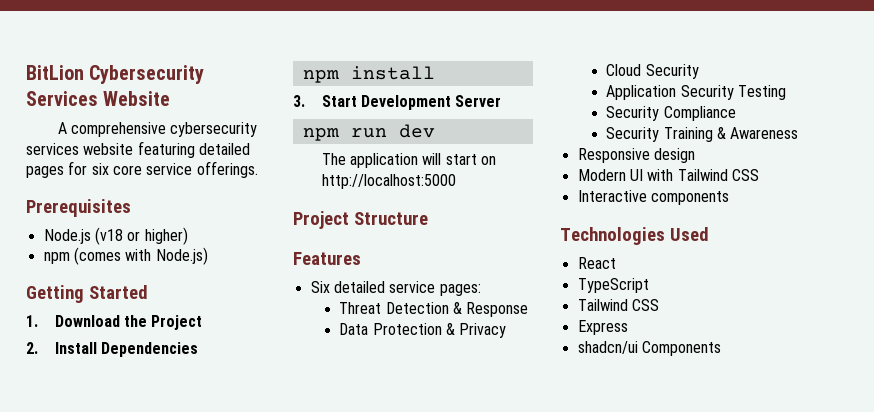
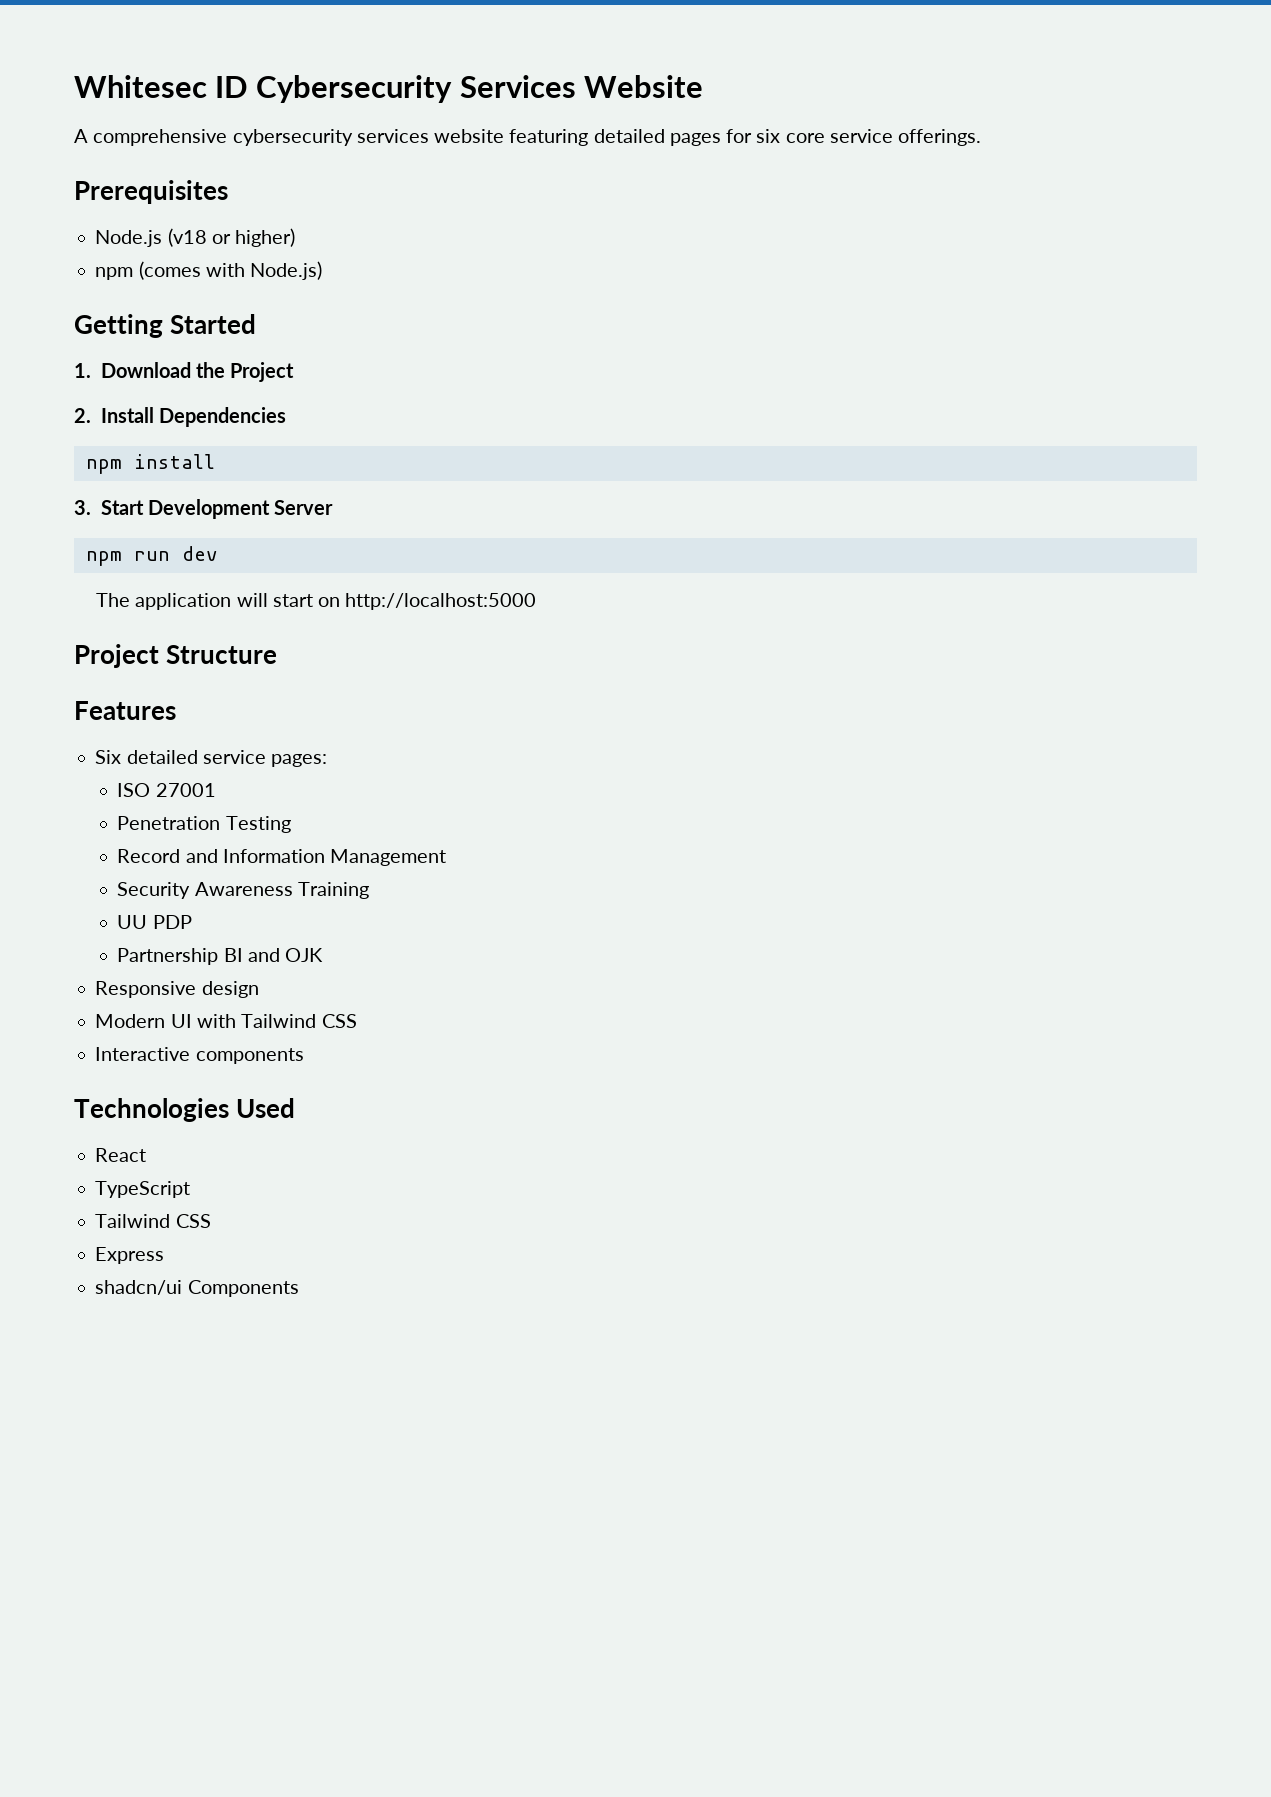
- BitLion Cybersecurity Services Website
+ Whitesec ID Cybersecurity Services Website
- Threat Detection & Response
- Data Protection & Privacy
- Cloud Security
- Application Security Testing
- Security Compliance
- Security Training & Awareness
+ ISO 27001
+ Penetration Testing
+ Record and Information Management
+ Security Awareness Training
+ UU PDP
+ Partnership BI and OJK

